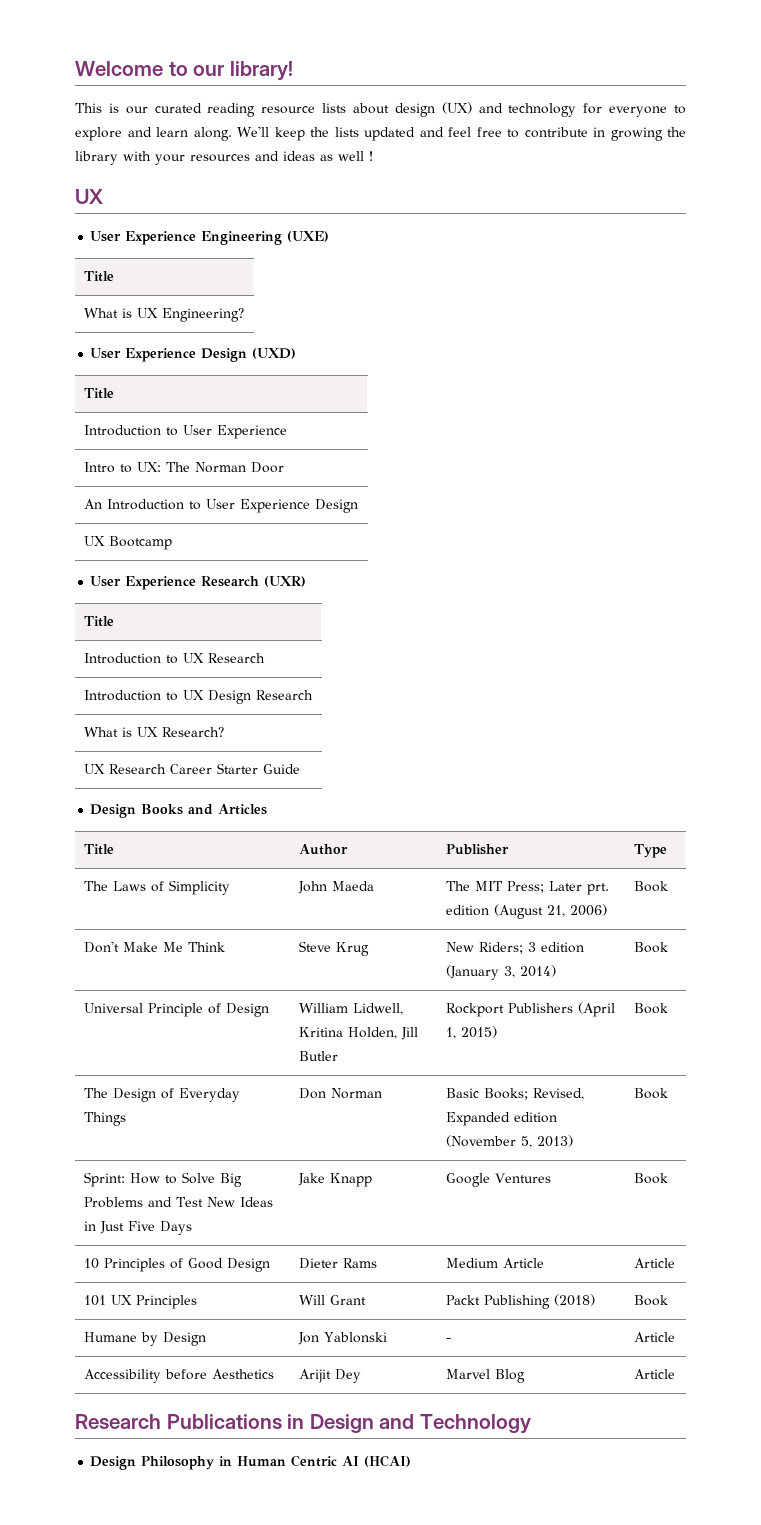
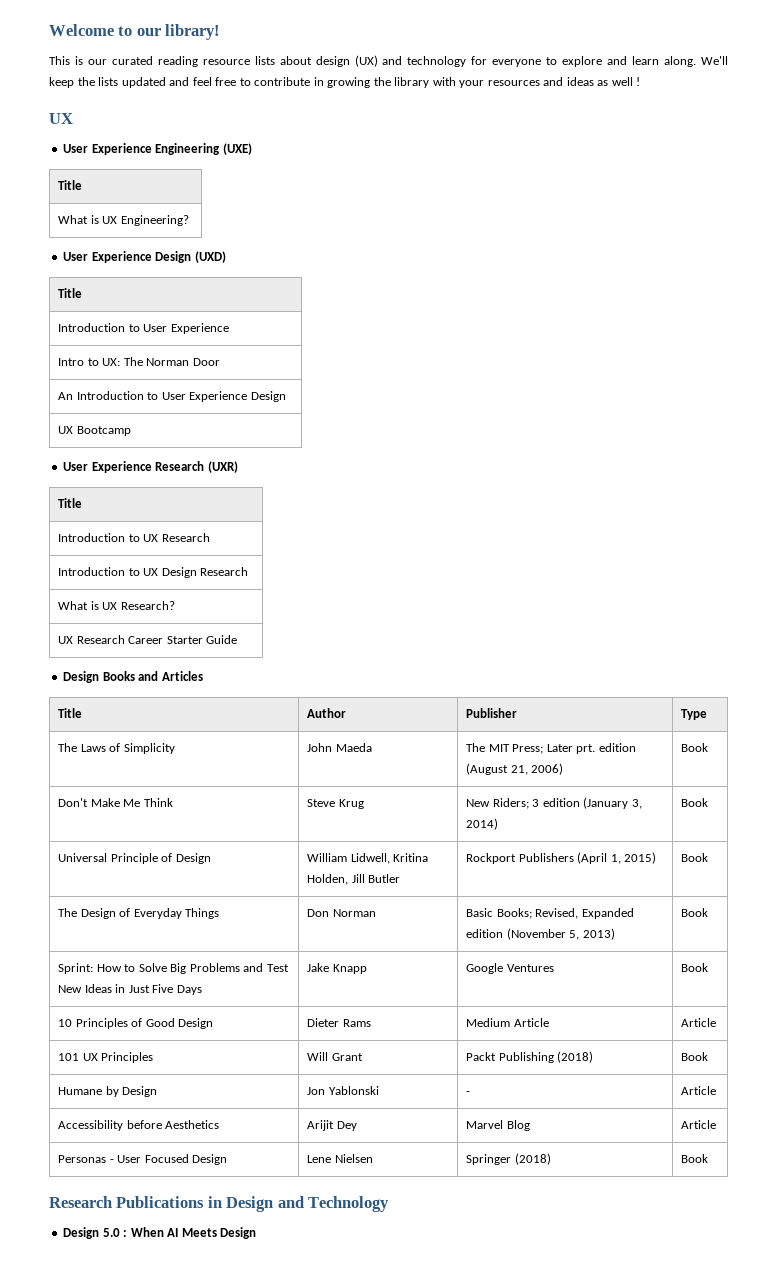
+ Personas - User Focused Design | Lene Nielsen | Springer (2018) | Book
- Design Philosophy in Human Centric AI (HCAI)
+ Design 5.0 : When AI Meets Design

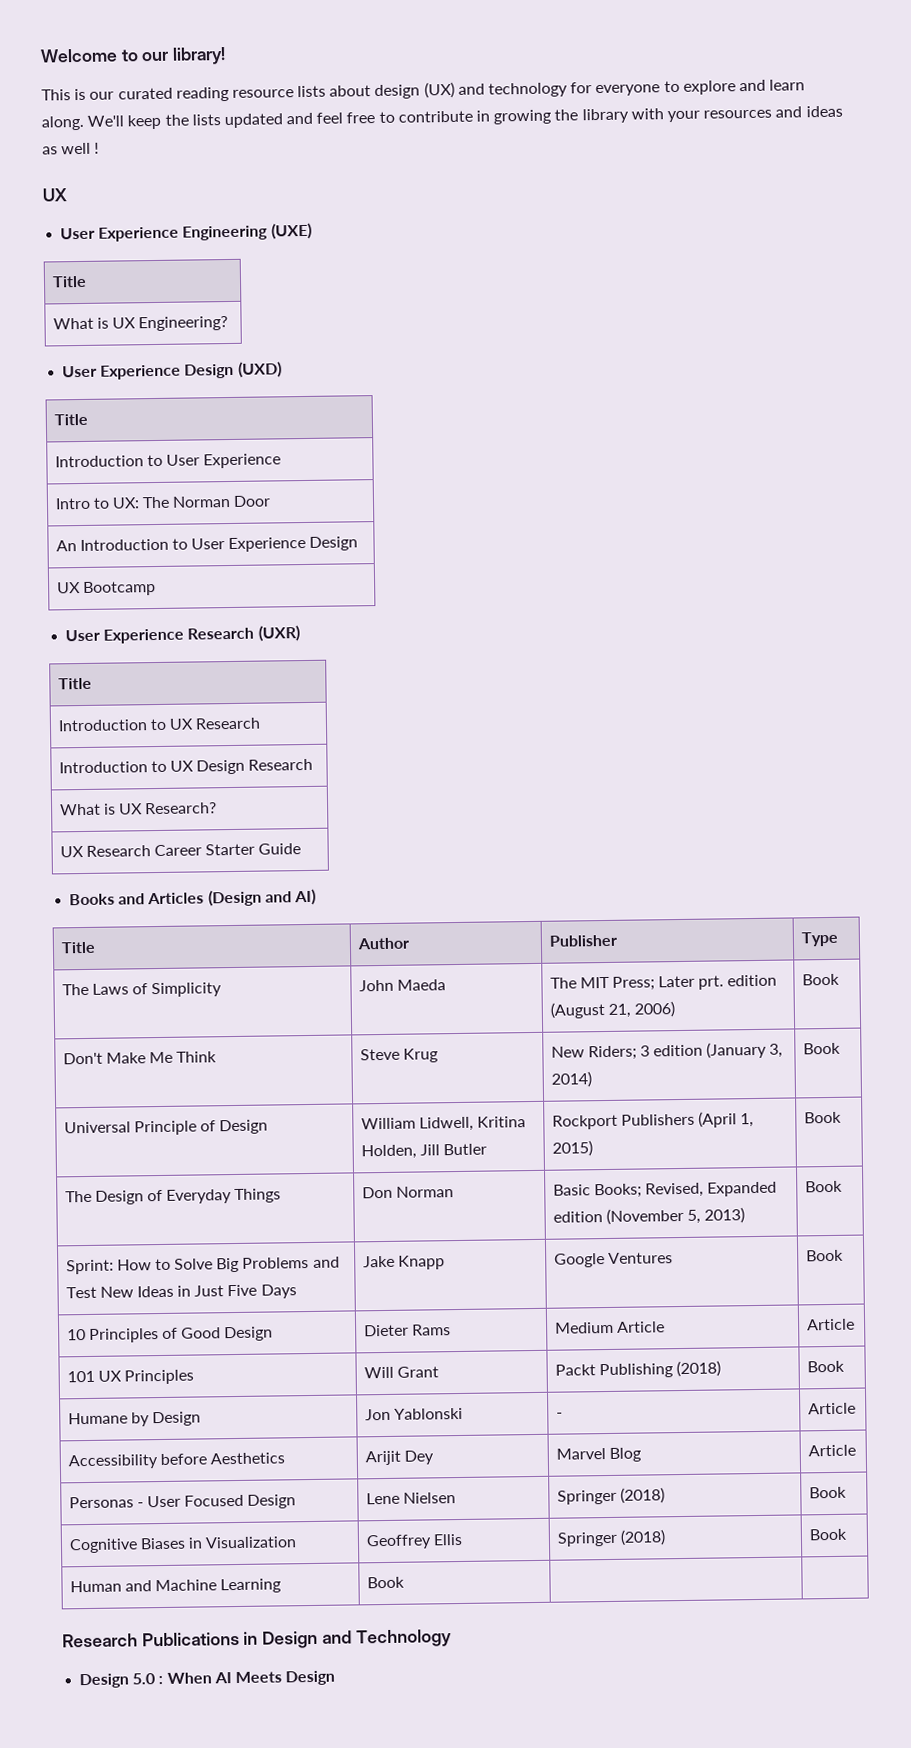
- Design Books and Articles
+ Books and Articles (Design and AI)
+ Cognitive Biases in Visualization | Geoffrey Ellis | Springer (2018) | Book
+ Human and Machine Learning | Book | |

